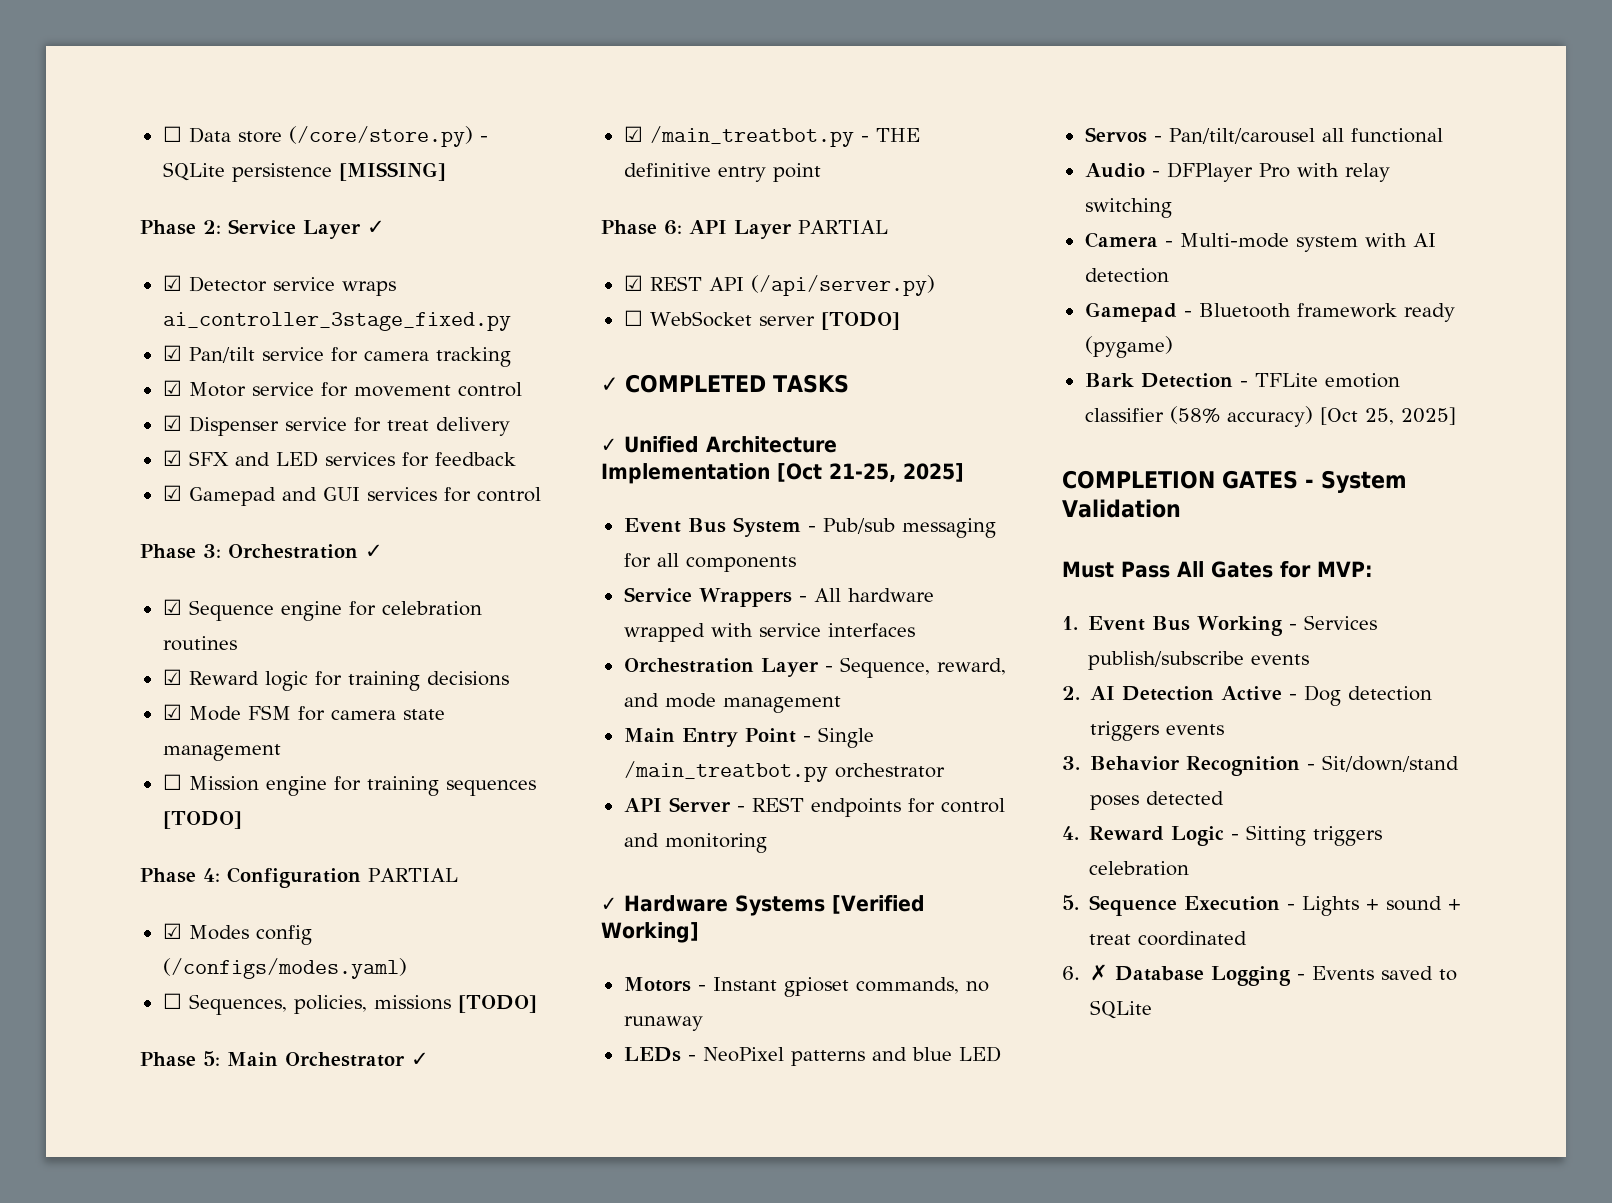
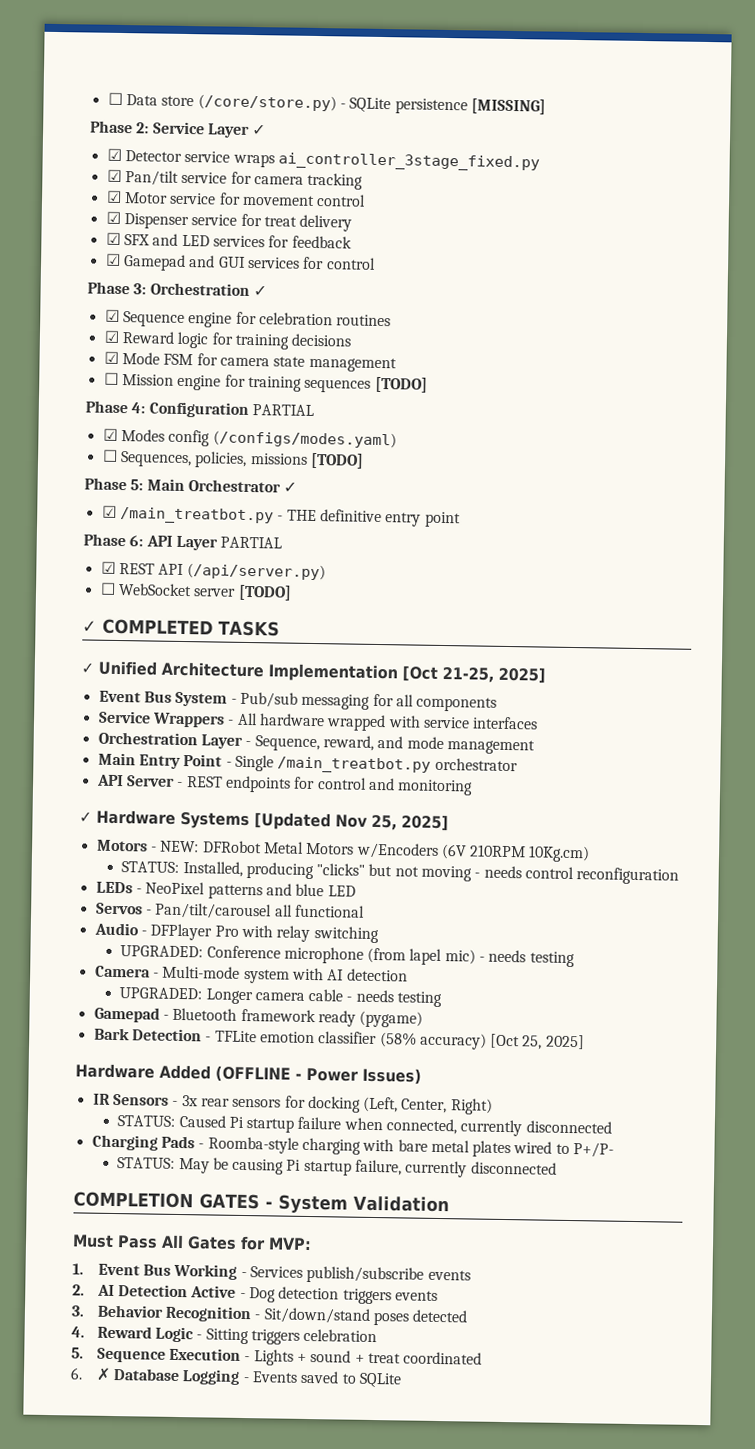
- ✓ Hardware Systems [Verified Working]
- Motors - Instant gpioset commands, no runaway
+ ✓ Hardware Systems [Updated Nov 25, 2025]
+ Motors - NEW: DFRobot Metal Motors w/Encoders (6V 210RPM 10Kg.cm)
+ STATUS: Installed, producing "clicks" but not moving - needs control reconfiguration
+ UPGRADED: Conference microphone (from lapel mic) - needs testing
+ UPGRADED: Longer camera cable - needs testing
+ Hardware Added (OFFLINE - Power Issues)
+ IR Sensors - 3x rear sensors for docking (Left, Center, Right)
+ STATUS: Caused Pi startup failure when connected, currently disconnected
+ Charging Pads - Roomba-style charging with bare metal plates wired to P+/P-
+ STATUS: May be causing Pi startup failure, currently disconnected

